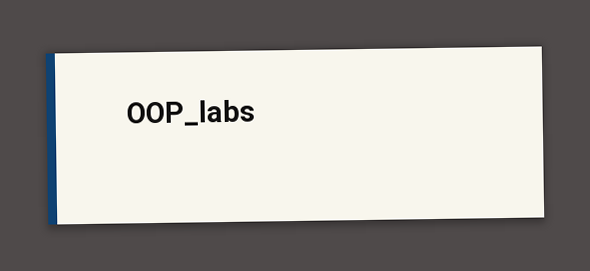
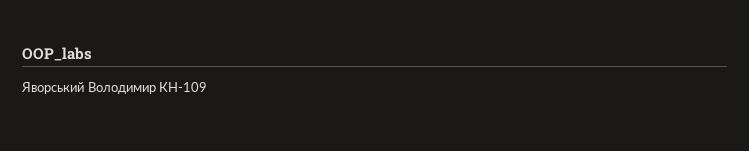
+ Яворський Володимир КН-109

